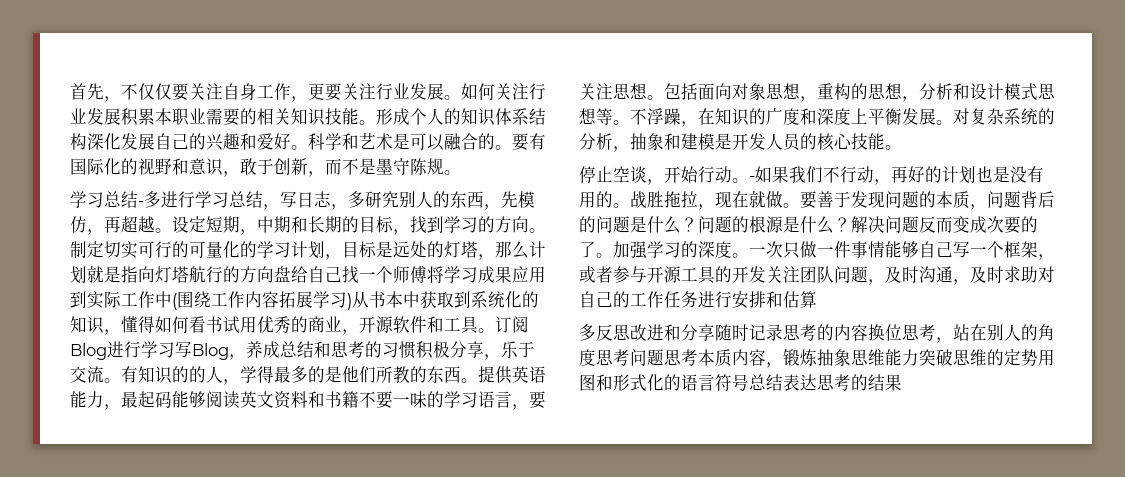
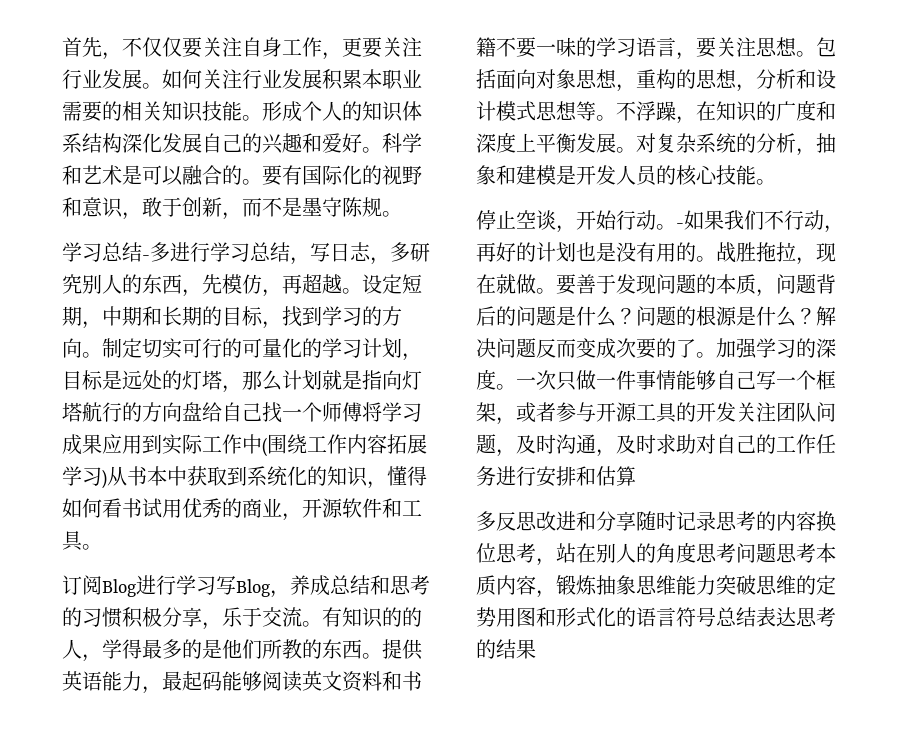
- 制定切实可行的可量化的学习计划，目标是远处的灯塔，那么计划就是指向灯塔航行的方向盘给自己找一个师傅将学习成果应用到实际工作中(围绕工作内容拓展学习)从书本中获取到系统化的知识，懂得如何看书试用优秀的商业，开源软件和工具。订阅Blog进行学习写Blog，养成总结和思考的习惯积极分享，乐于交流。
+ 制定切实可行的可量化的学习计划，目标是远处的灯塔，那么计划就是指向灯塔航行的方向盘给自己找一个师傅将学习成果应用到实际工作中(围绕工作内容拓展学习)从书本中获取到系统化的知识，懂得如何看书试用优秀的商业，开源软件和工具。
+ 订阅Blog进行学习写Blog，养成总结和思考的习惯积极分享，乐于交流。

